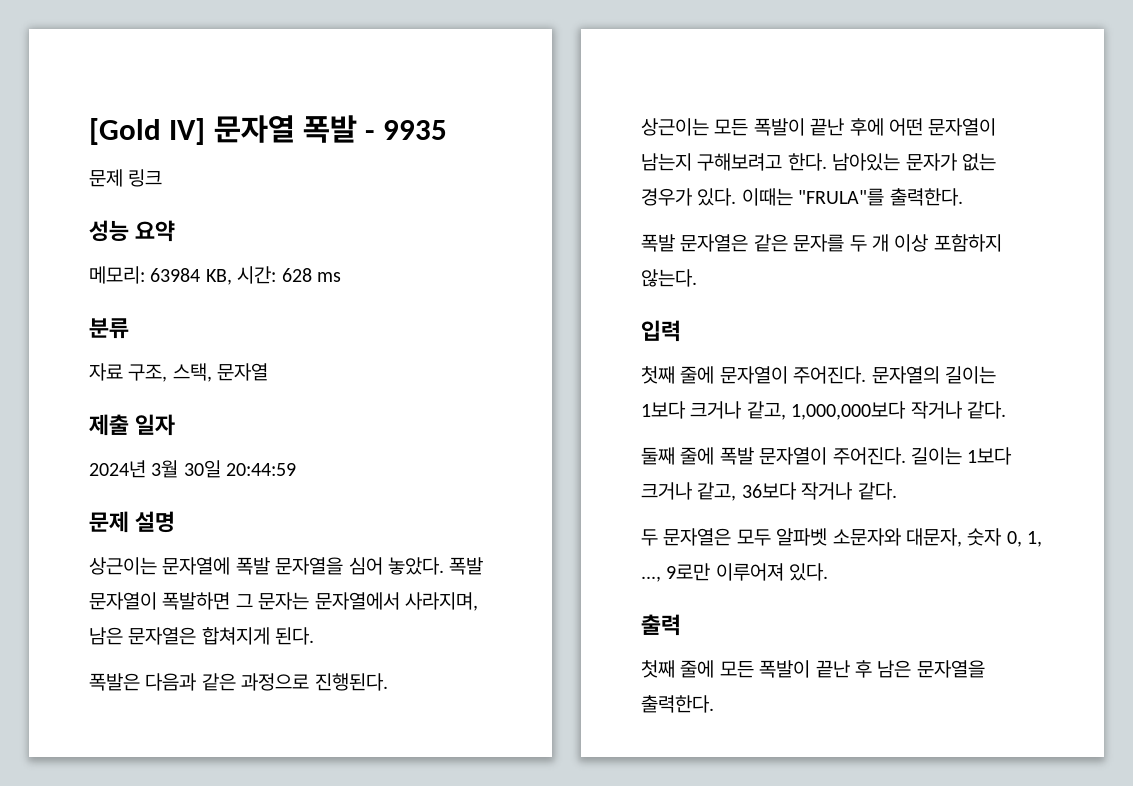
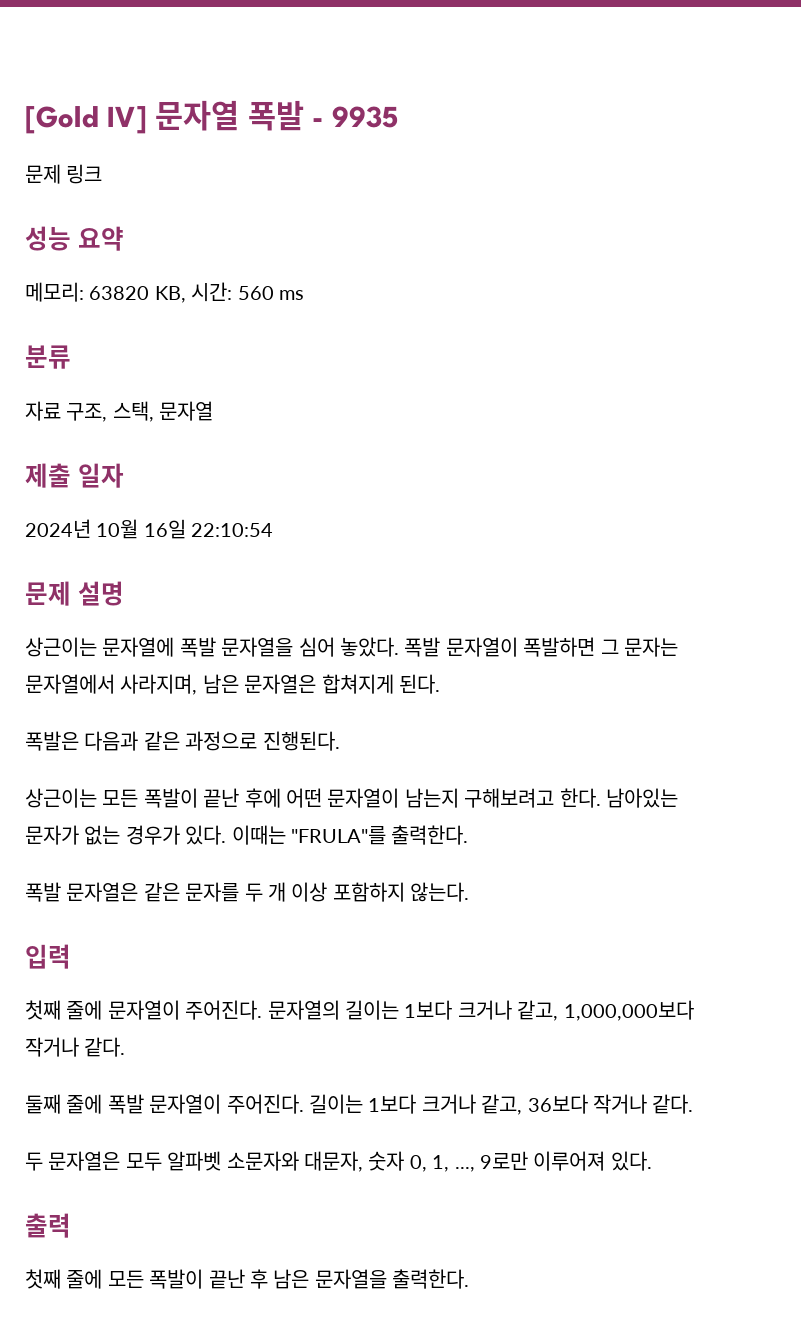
- 메모리: 63984 KB, 시간: 628 ms
+ 메모리: 63820 KB, 시간: 560 ms
- 2024년 3월 30일 20:44:59
+ 2024년 10월 16일 22:10:54

